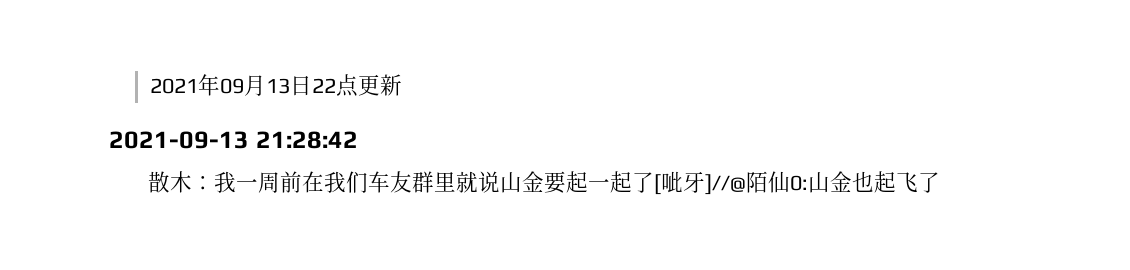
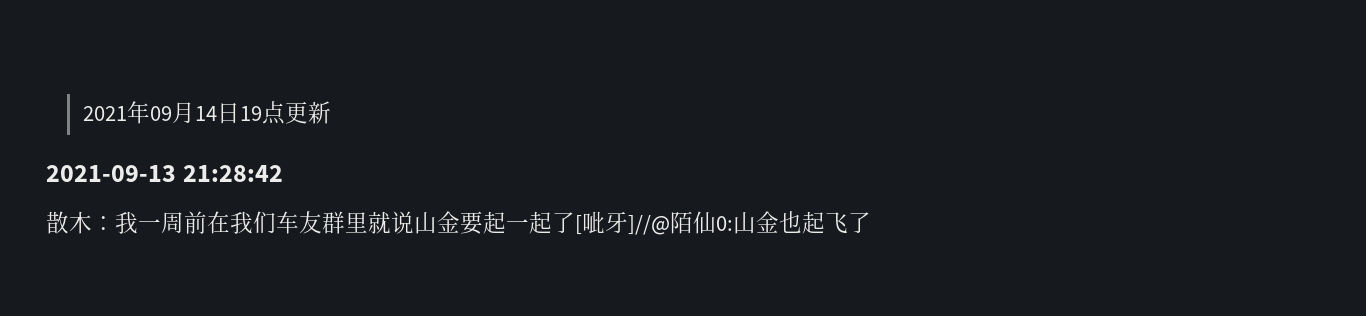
- 2021年09月13日22点更新
+ 2021年09月14日19点更新

